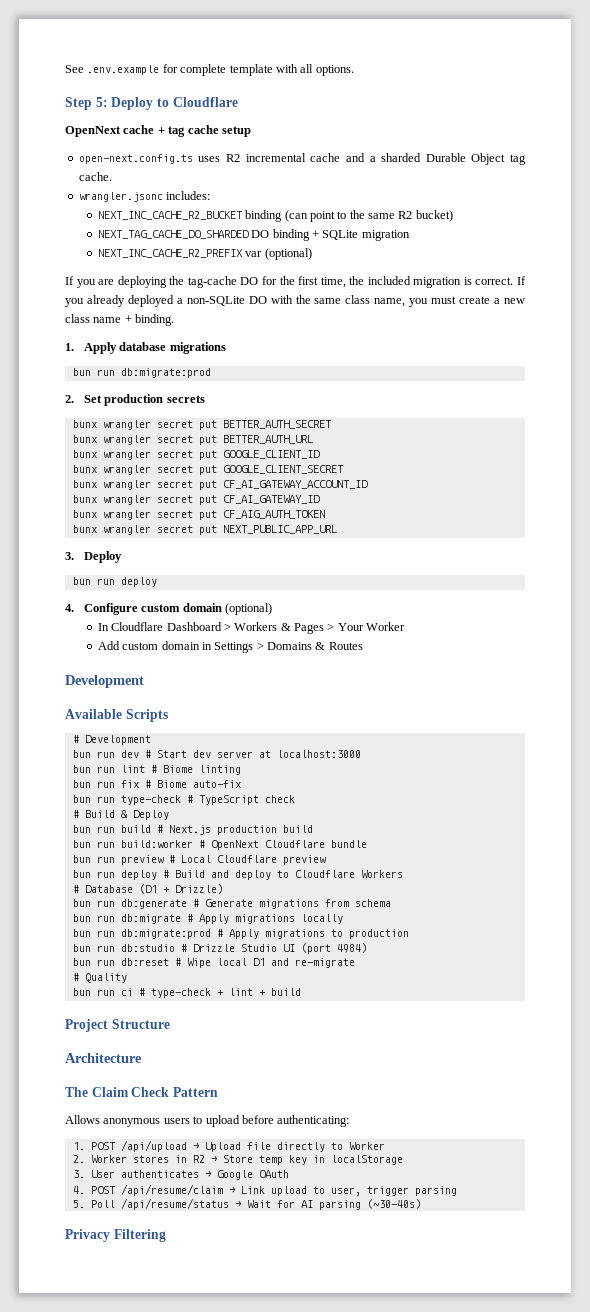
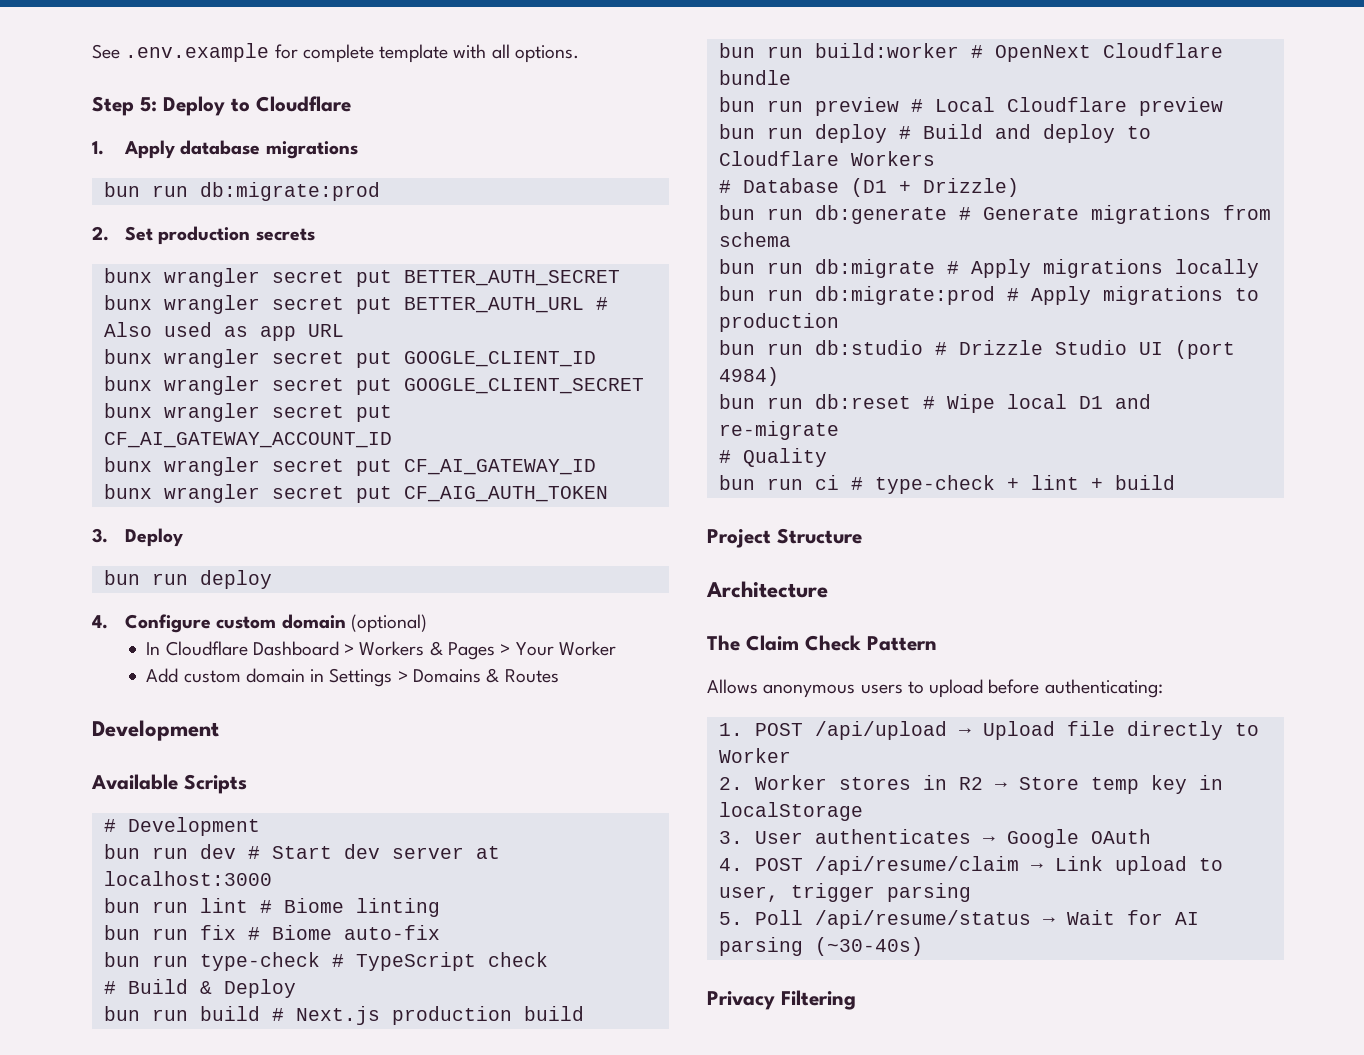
- OpenNext cache + tag cache setup
- open-next.config.ts uses R2 incremental cache and a sharded Durable Object tag cache.
- wrangler.jsonc includes:
- NEXT_INC_CACHE_R2_BUCKET binding (can point to the same R2 bucket)
- NEXT_TAG_CACHE_DO_SHARDED DO binding + SQLite migration
- NEXT_INC_CACHE_R2_PREFIX var (optional)
- If you are deploying the tag-cache DO for the first time, the included migration is correct. If you already deployed a non-SQLite DO with the same class name, you must create a new class name + binding.
- bunx wrangler secret put BETTER_AUTH_URL
+ bunx wrangler secret put BETTER_AUTH_URL # Also used as app URL
- bunx wrangler secret put NEXT_PUBLIC_APP_URL

